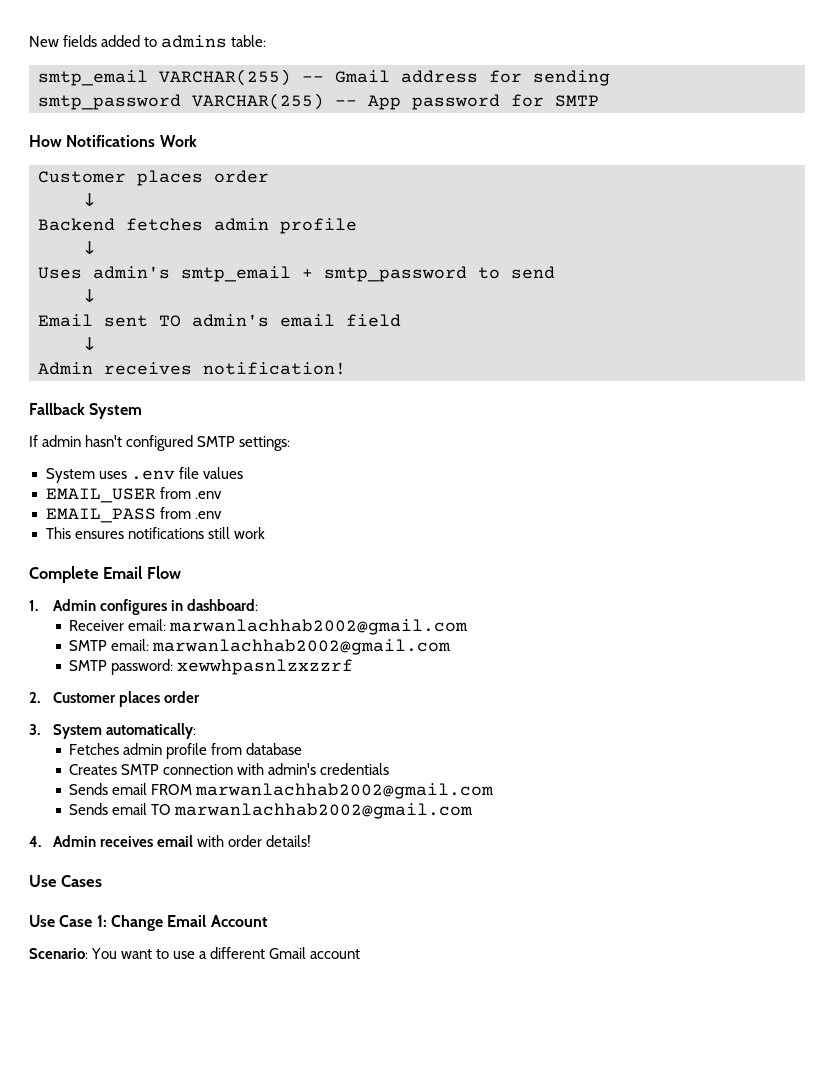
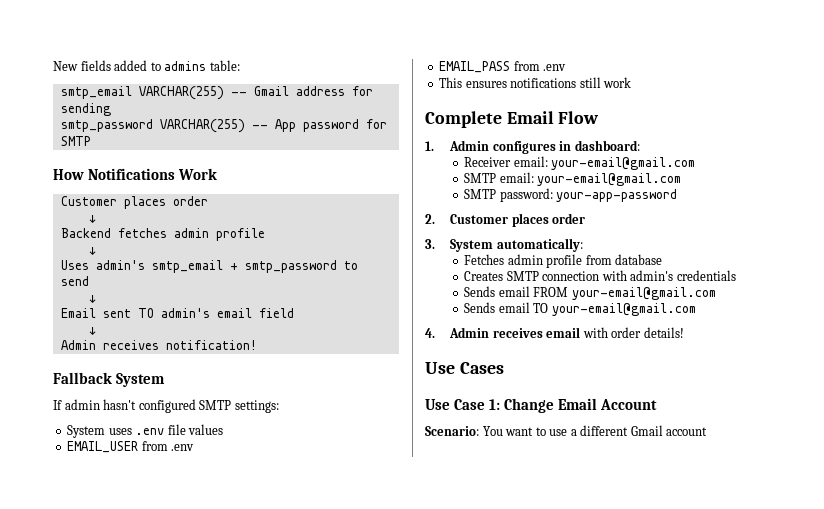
- Receiver email: marwanlachhab2002@gmail.com
+ Receiver email: your-email@gmail.com
- SMTP email: marwanlachhab2002@gmail.com
+ SMTP email: your-email@gmail.com
- SMTP password: xewwhpasnlzxzzrf
+ SMTP password: your-app-password
- Sends email FROM marwanlachhab2002@gmail.com
+ Sends email FROM your-email@gmail.com
- Sends email TO marwanlachhab2002@gmail.com
+ Sends email TO your-email@gmail.com

